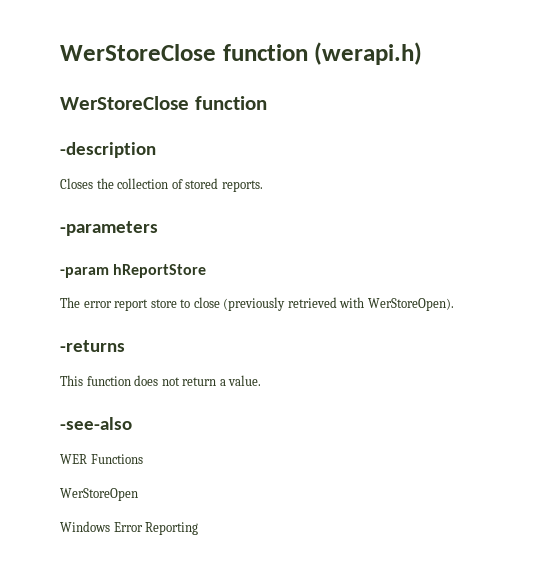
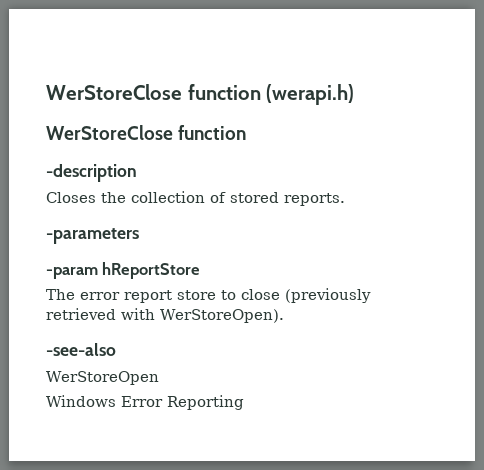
- -returns
- This function does not return a value.
- WER Functions

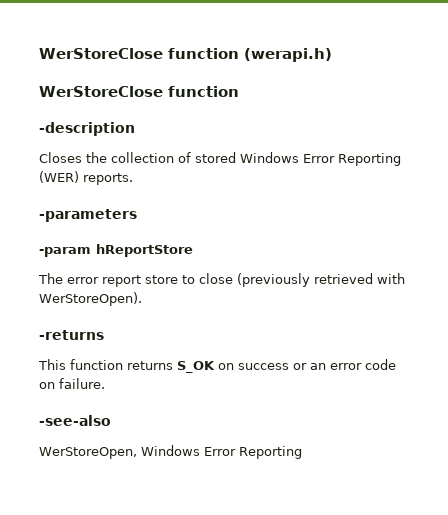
- Closes the collection of stored reports.
+ Closes the collection of stored Windows Error Reporting (WER) reports.
+ -returns
+ This function returns S_OK on success or an error code on failure.
- WerStoreOpen
- Windows Error Reporting
+ WerStoreOpen, Windows Error Reporting

